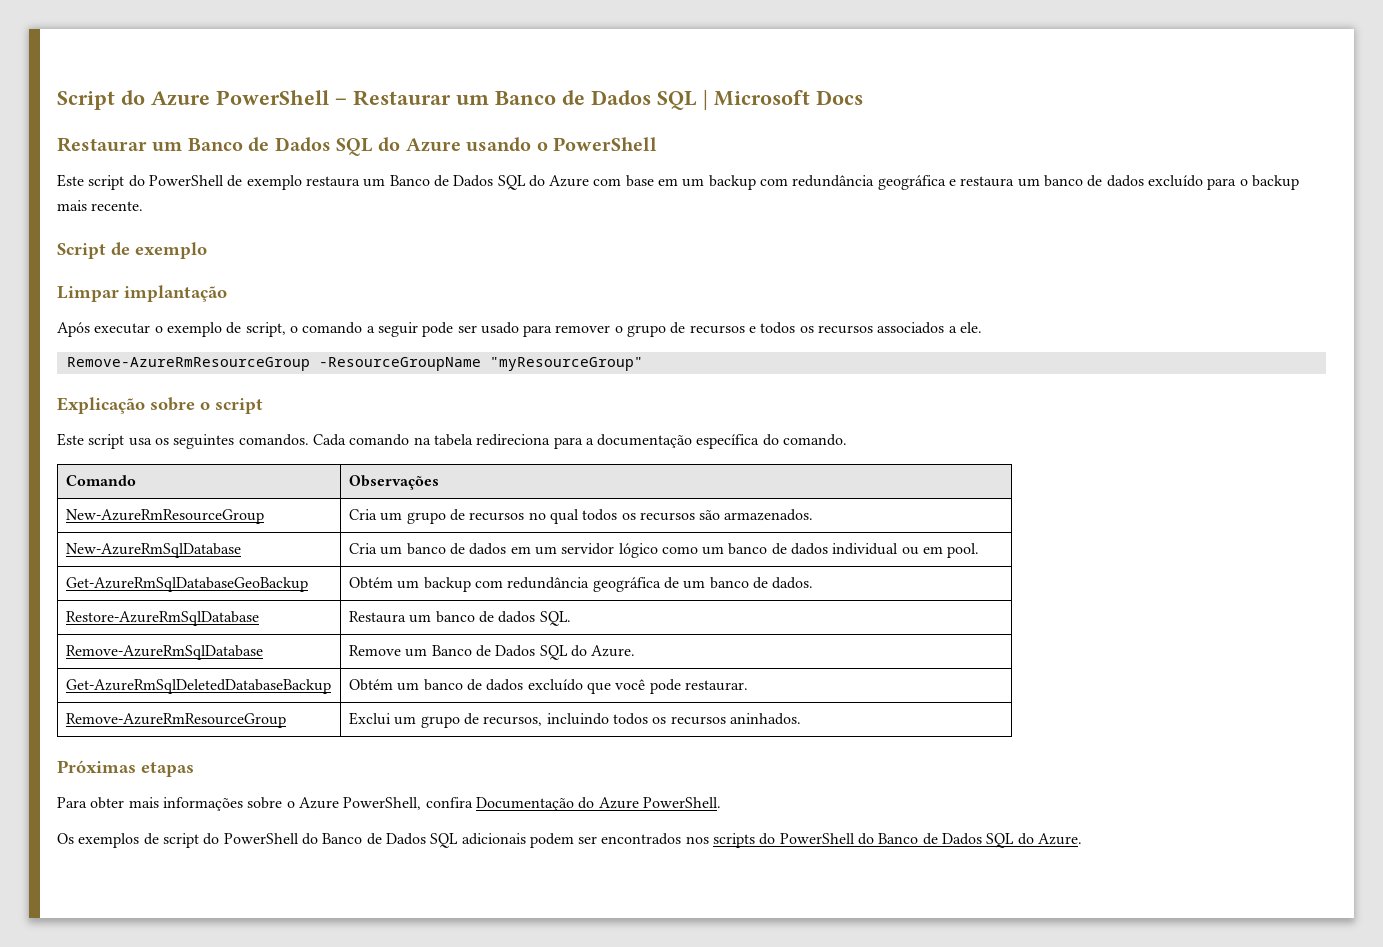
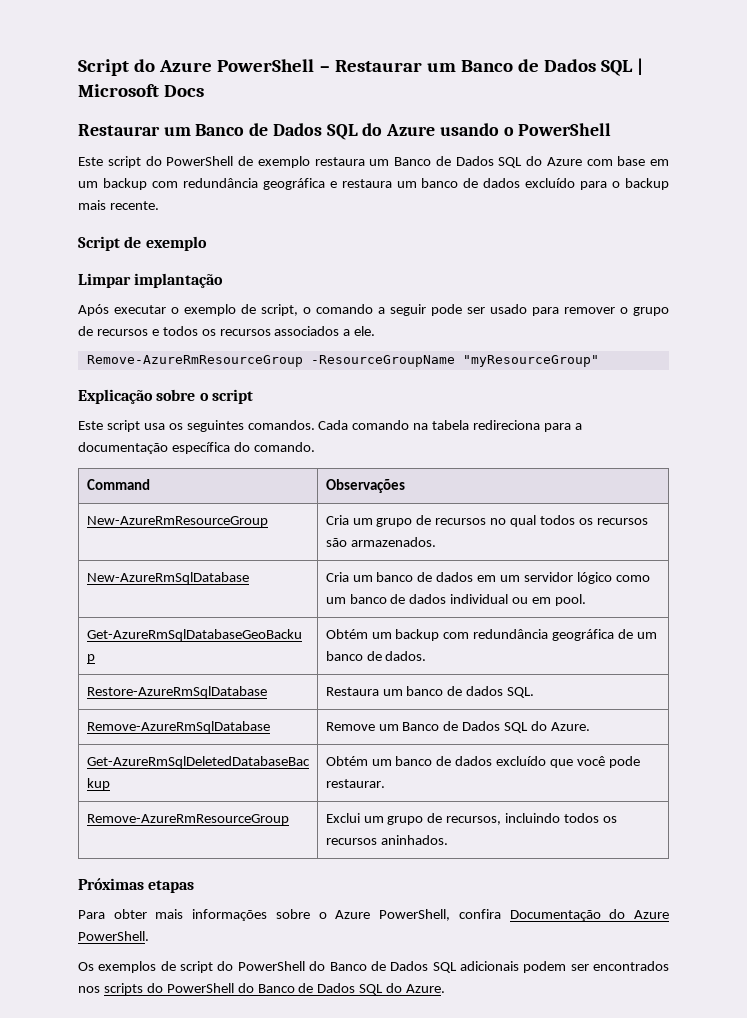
- Comando | Observações
+ Command | Observações

